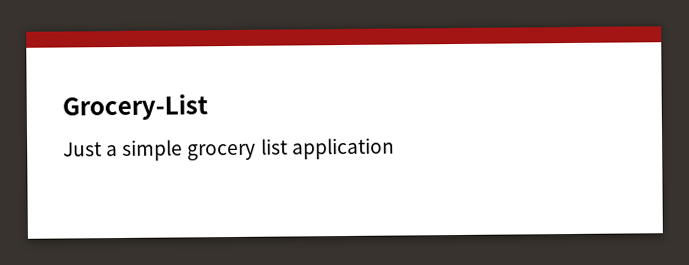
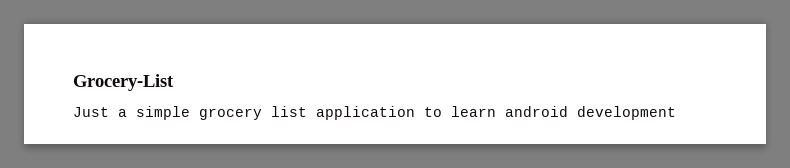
- Just a simple grocery list application
+ Just a simple grocery list application to learn android development

